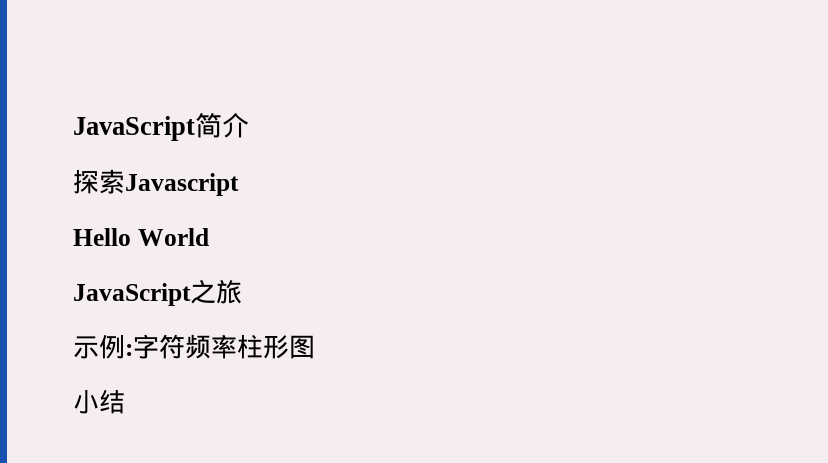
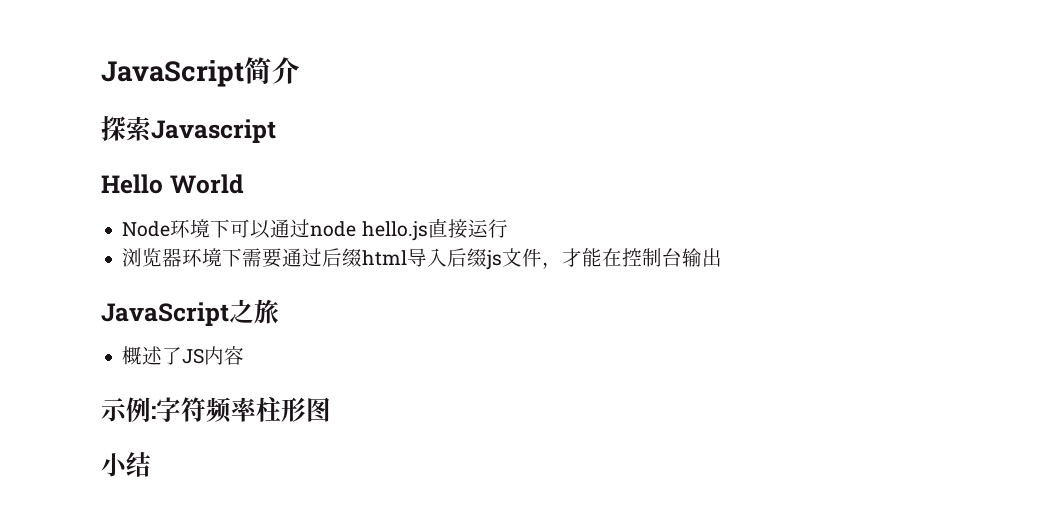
+ Node环境下可以通过node hello.js直接运行
+ 浏览器环境下需要通过后缀html导入后缀js文件，才能在控制台输出
+ 概述了JS内容

